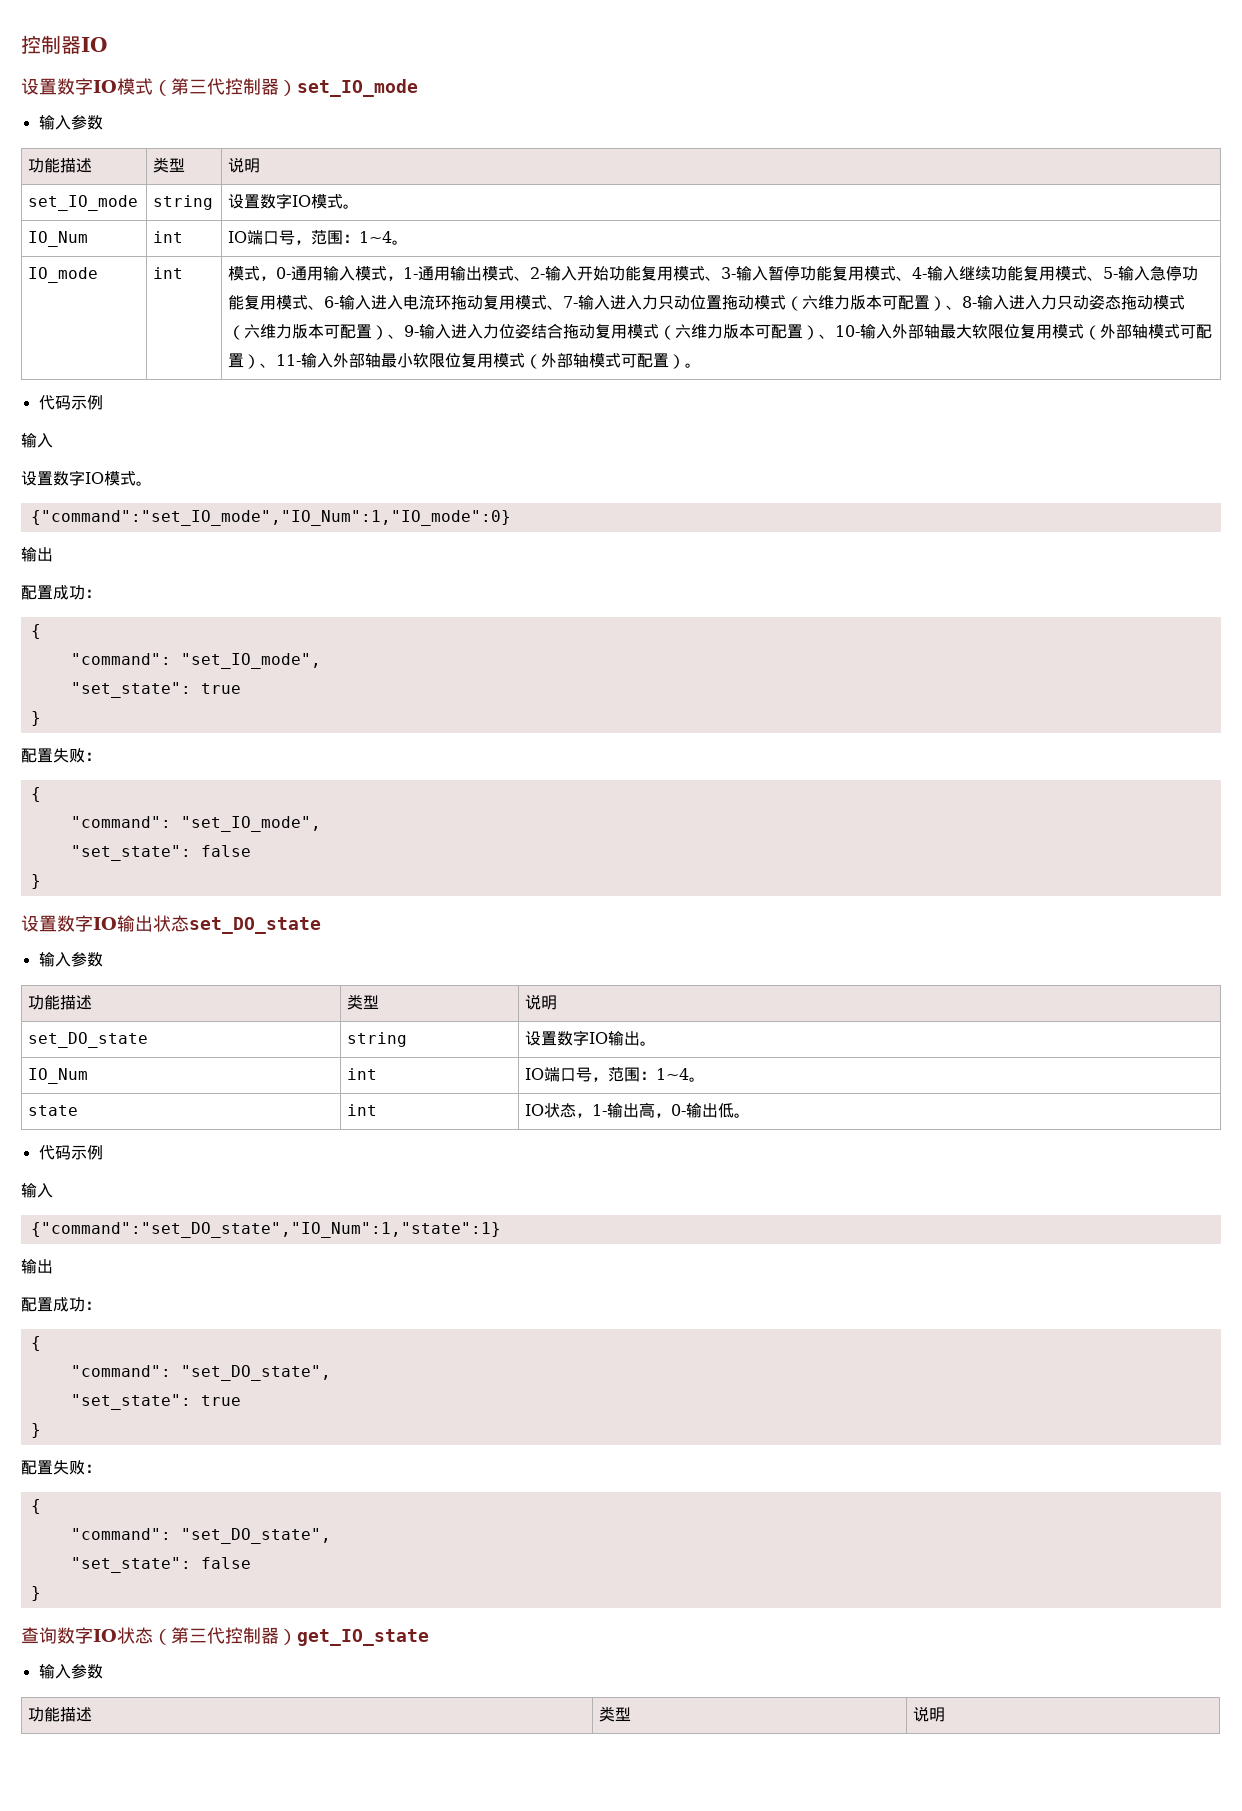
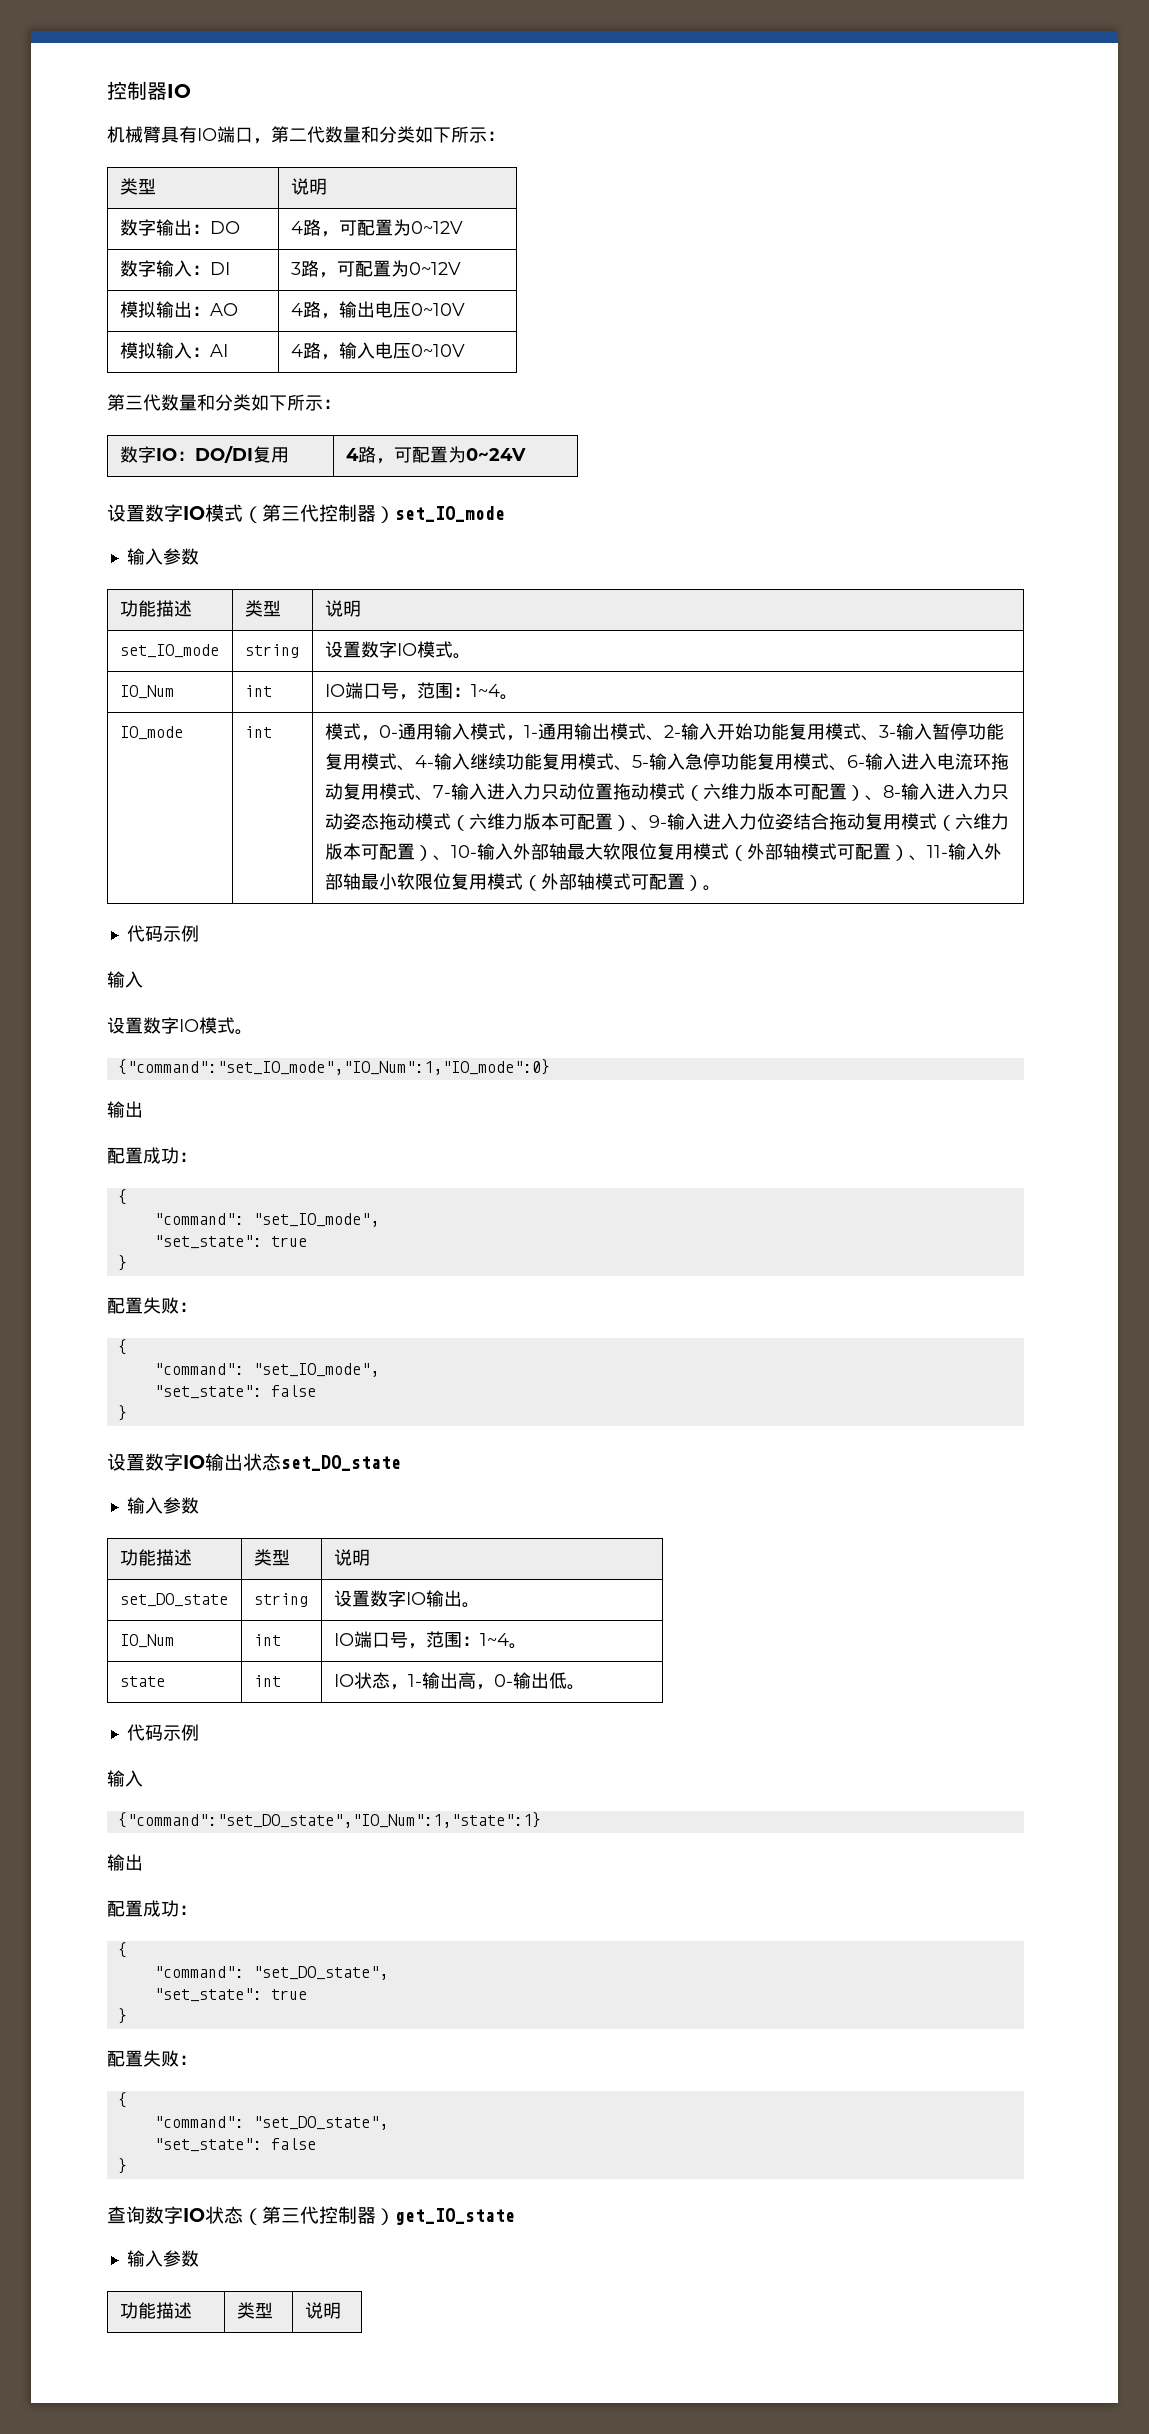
+ 机械臂具有IO端口，第二代数量和分类如下所示：
+ 类型 | 说明
+ 数字输出：DO | 4路，可配置为0~12V
+ 数字输入：DI | 3路，可配置为0~12V
+ 模拟输出：AO | 4路，输出电压0~10V
+ 模拟输入：AI | 4路，输入电压0~10V
+ 第三代数量和分类如下所示：
+ 数字IO：DO/DI复用 | 4路，可配置为0~24V

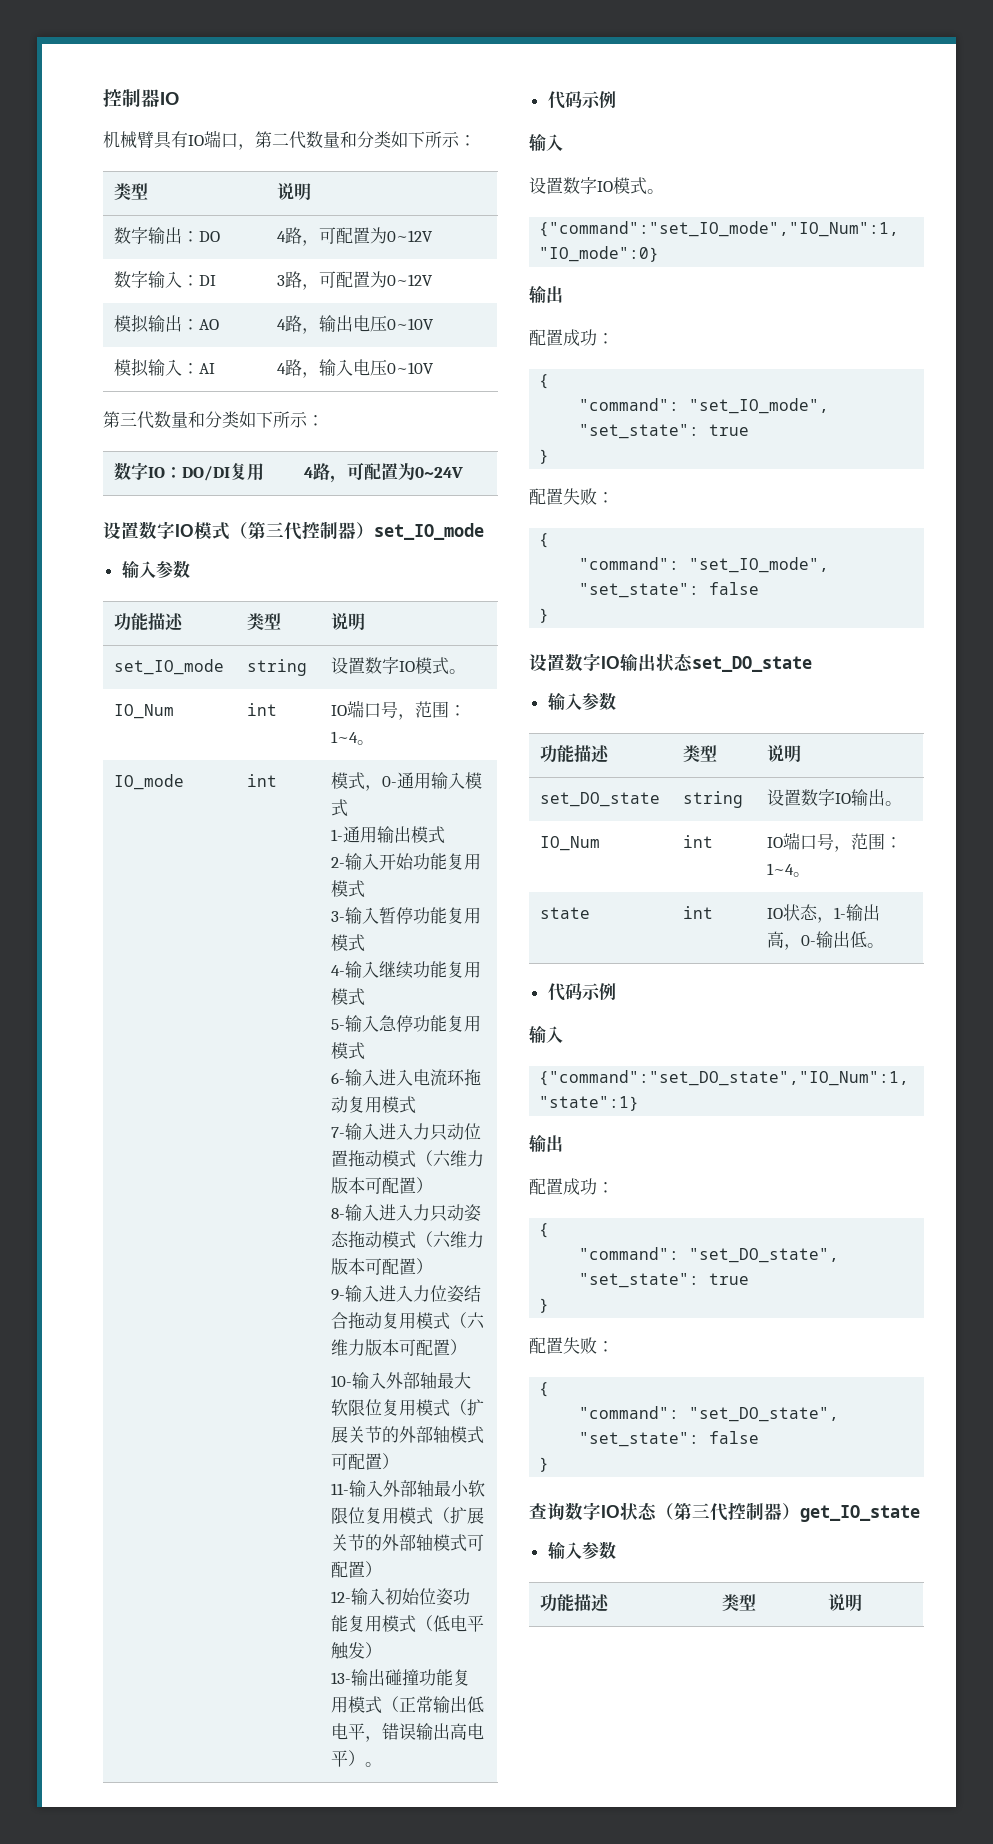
- 模式，0-通用输入模式，1-通用输出模式、2-输入开始功能复用模式、3-输入暂停功能复用模式、4-输入继续功能复用模式、5-输入急停功能复用模式、6-输入进入电流环拖动复用模式、7-输入进入力只动位置拖动模式（六维力版本可配置）、8-输入进入力只动姿态拖动模式（六维力版本可配置）、9-输入进入力位姿结合拖动复用模式（六维力版本可配置）、10-输入外部轴最大软限位复用模式（外部轴模式可配置）、11-输入外部轴最小软限位复用模式（外部轴模式可配置）。
+ 模式，0-通用输入模式
+ 1-通用输出模式
+ 2-输入开始功能复用模式
+ 3-输入暂停功能复用模式
+ 4-输入继续功能复用模式
+ 5-输入急停功能复用模式
+ 6-输入进入电流环拖动复用模式
+ 7-输入进入力只动位置拖动模式（六维力版本可配置）
+ 8-输入进入力只动姿态拖动模式（六维力版本可配置）
+ 9-输入进入力位姿结合拖动复用模式（六维力版本可配置）
+ 10-输入外部轴最大软限位复用模式（扩展关节的外部轴模式可配置）
+ 11-输入外部轴最小软限位复用模式（扩展关节的外部轴模式可配置）
+ 12-输入初始位姿功能复用模式（低电平触发）
+ 13-输出碰撞功能复用模式（正常输出低电平，错误输出高电平）。

